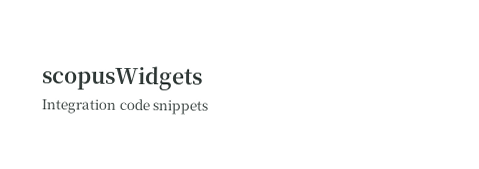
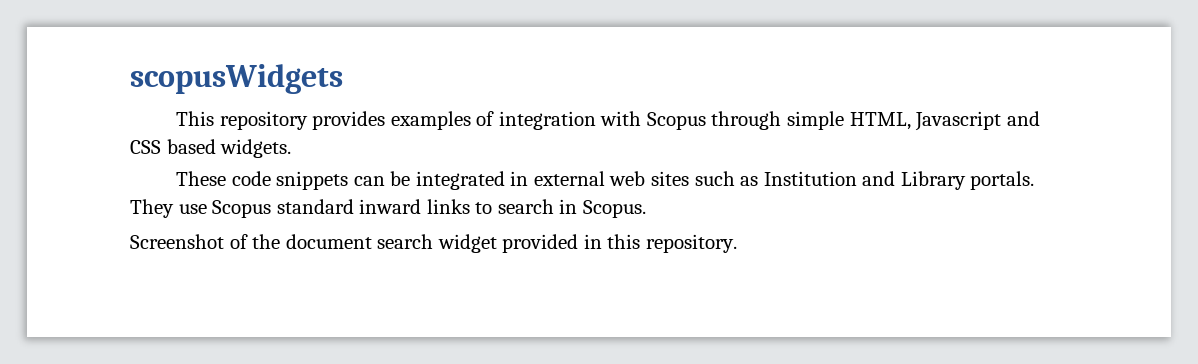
- Integration code snippets
+ This repository provides examples of integration with Scopus through simple HTML, Javascript and CSS based widgets.
+ These code snippets can be integrated in external web sites such as Institution and Library portals. They use Scopus standard inward links to search in Scopus.
+ Screenshot of the document search widget provided in this repository.

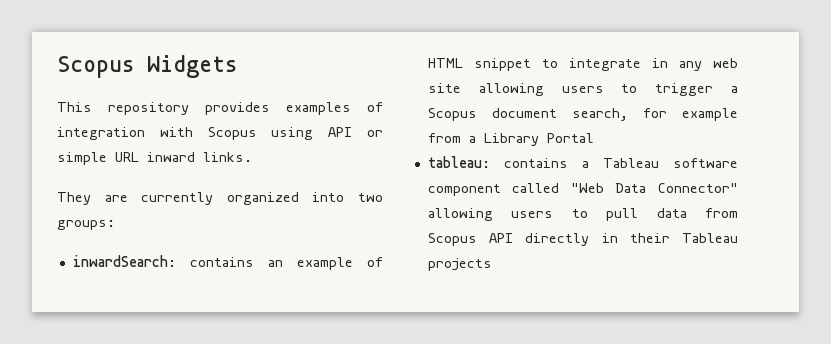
- scopusWidgets
+ Scopus Widgets
- This repository provides examples of integration with Scopus through simple HTML, Javascript and CSS based widgets.
- These code snippets can be integrated in external web sites such as Institution and Library portals. They use Scopus standard inward links to search in Scopus.
- Screenshot of the document search widget provided in this repository.
+ This repository provides examples of integration with Scopus using API or simple URL inward links.
+ They are currently organized into two groups:
+ inwardSearch: contains an example of HTML snippet to integrate in any web site allowing users to trigger a Scopus document search, for example from a Library Portal
+ tableau: contains a Tableau software component called "Web Data Connector" allowing users to pull data from Scopus API directly in their Tableau projects

